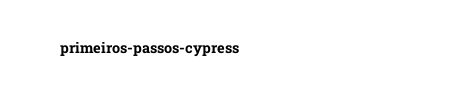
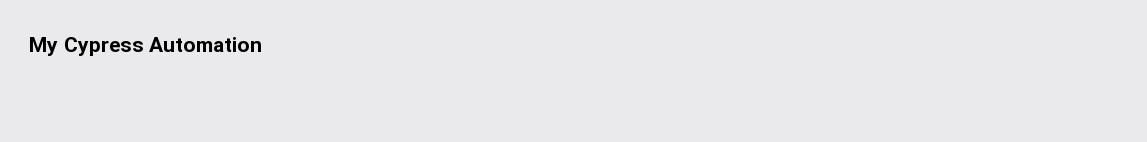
- primeiros-passos-cypress
+ My Cypress Automation

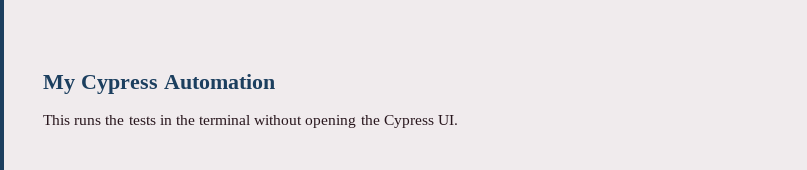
+ This runs the tests in the terminal without opening the Cypress UI.

